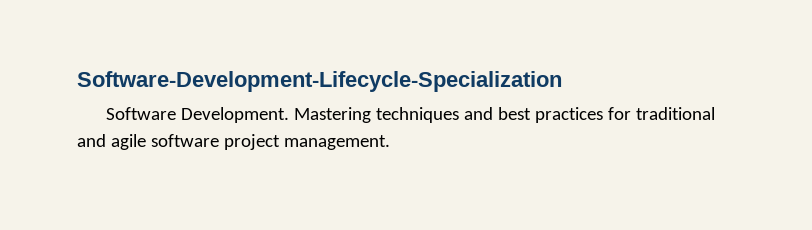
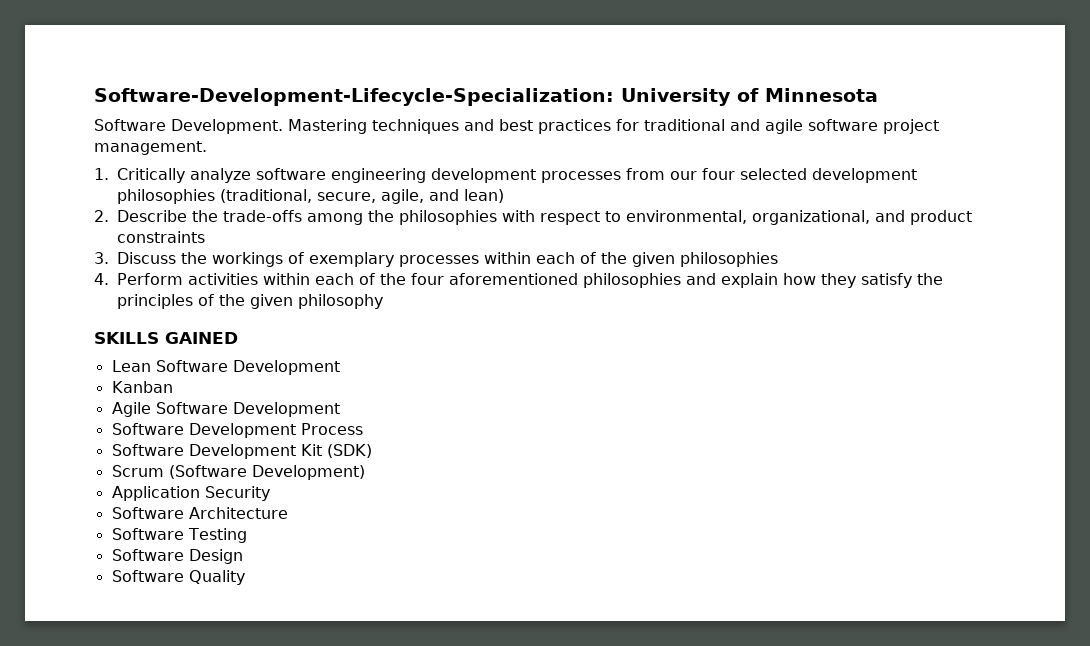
- Software-Development-Lifecycle-Specialization
+ Software-Development-Lifecycle-Specialization: University of Minnesota
+ 1. Critically analyze software engineering development processes from our four selected development philosophies (traditional, secure, agile, and lean)
+ 2. Describe the trade-offs among the philosophies with respect to environmental, organizational, and product constraints
+ 3. Discuss the workings of exemplary processes within each of the given philosophies
+ 4. Perform activities within each of the four aforementioned philosophies and explain how they satisfy the principles of the given philosophy
+ SKILLS GAINED
+ Lean Software Development
+ Kanban
+ Agile Software Development
+ Software Development Process
+ Software Development Kit (SDK)
+ Scrum (Software Development)
+ Application Security
+ Software Architecture
+ Software Testing
+ Software Design
+ Software Quality

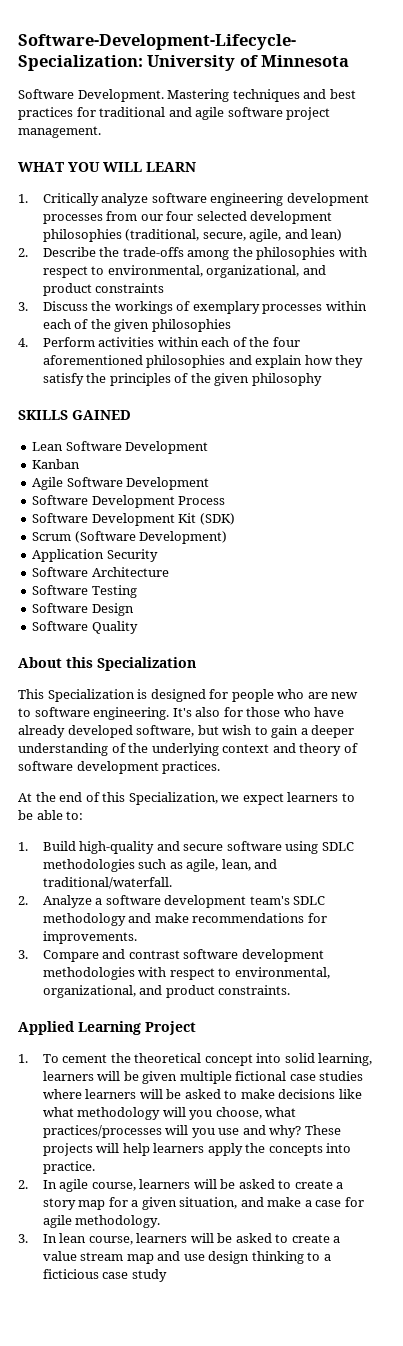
+ WHAT YOU WILL LEARN
+ About this Specialization
+ This Specialization is designed for people who are new to software engineering. It's also for those who have already developed software, but wish to gain a deeper understanding of the underlying context and theory of software development practices.
+ At the end of this Specialization, we expect learners to be able to:
+ 1. Build high-quality and secure software using SDLC methodologies such as agile, lean, and traditional/waterfall.
+ 2. Analyze a software development team's SDLC methodology and make recommendations for improvements.
+ 3. Compare and contrast software development methodologies with respect to environmental, organizational, and product constraints.
+ Applied Learning Project
+ 1. To cement the theoretical concept into solid learning, learners will be given multiple fictional case studies where learners will be asked to make decisions like what methodology will you choose, what practices/processes will you use and why? These projects will help learners apply the concepts into practice.
+ 2. In agile course, learners will be asked to create a story map for a given situation, and make a case for agile methodology.
+ 3. In lean course, learners will be asked to create a value stream map and use design thinking to a ficticious case study

